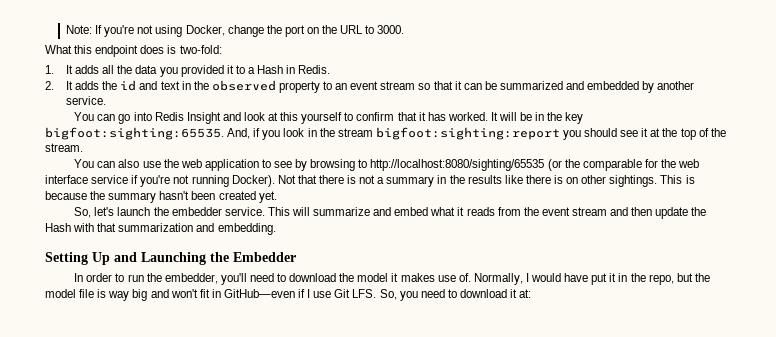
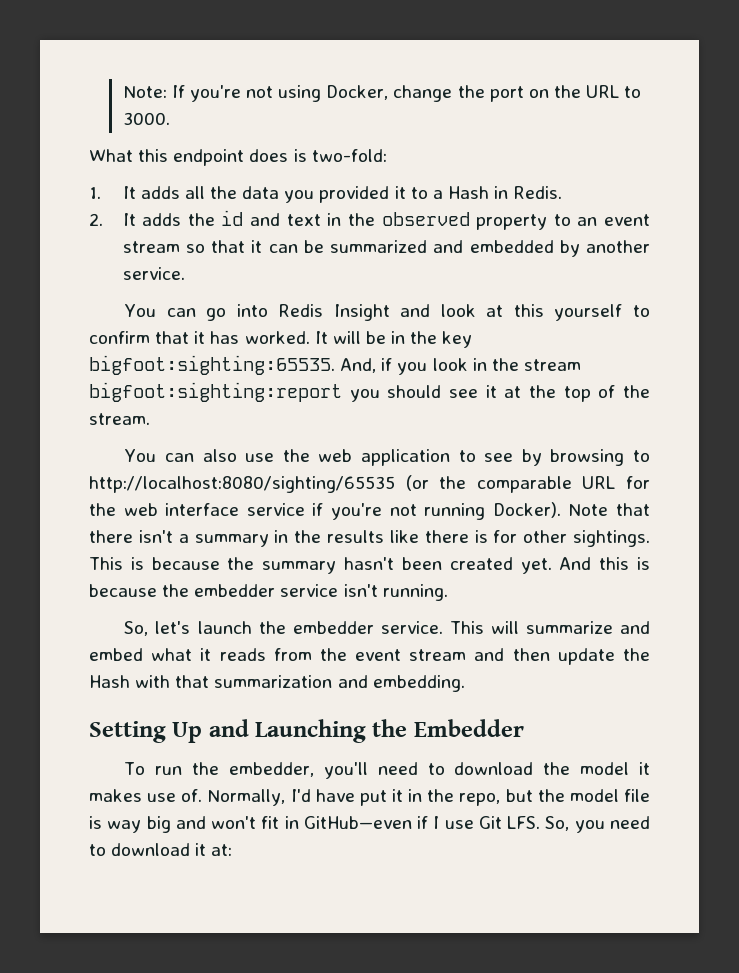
- You can also use the web application to see by browsing to http://localhost:8080/sighting/65535 (or the comparable for the web interface service if you're not running Docker).
+ You can also use the web application to see by browsing to http://localhost:8080/sighting/65535 (or the comparable URL for the web interface service if you're not running Docker).
- Not that there is not a summary in the results like there is on other sightings.
+ Note that there isn't a summary in the results like there is for other sightings.
+ And this is because the embedder service isn't running.
- In order to run the embedder, you'll need to download the model it makes use of.
+ To run the embedder, you'll need to download the model it makes use of.
- Normally, I would have put it in the repo, but the model file is way big and won't fit in GitHub—even if I use Git LFS. So, you need to download it at:
+ Normally, I'd have put it in the repo, but the model file is way big and won't fit in GitHub—even if I use Git LFS. So, you need to download it at:

